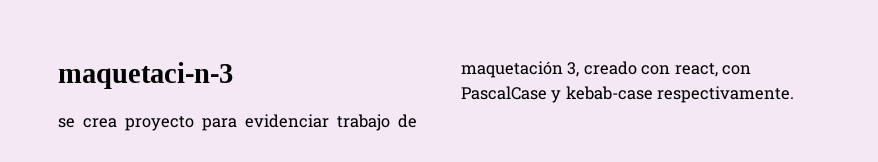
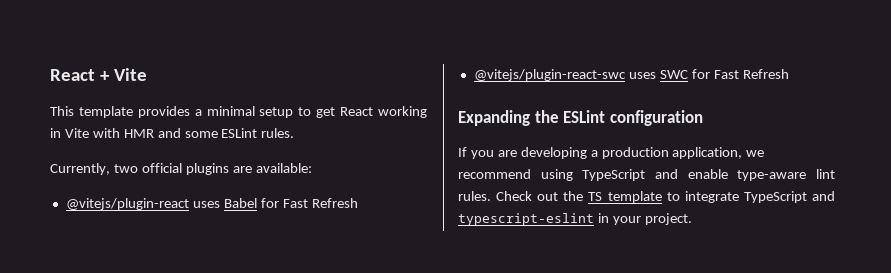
- maquetaci-n-3
- se crea proyecto para evidenciar trabajo de maquetación 3, creado con react, con PascalCase y kebab-case respectivamente.
+ React + Vite
+ This template provides a minimal setup to get React working in Vite with HMR and some ESLint rules.
+ Currently, two official plugins are available:
+ @vitejs/plugin-react uses Babel for Fast Refresh
+ @vitejs/plugin-react-swc uses SWC for Fast Refresh
+ Expanding the ESLint configuration
+ If you are developing a production application, we recommend using TypeScript and enable type-aware lint rules. Check out the TS template to integrate TypeScript and typescript-eslint in your project.

